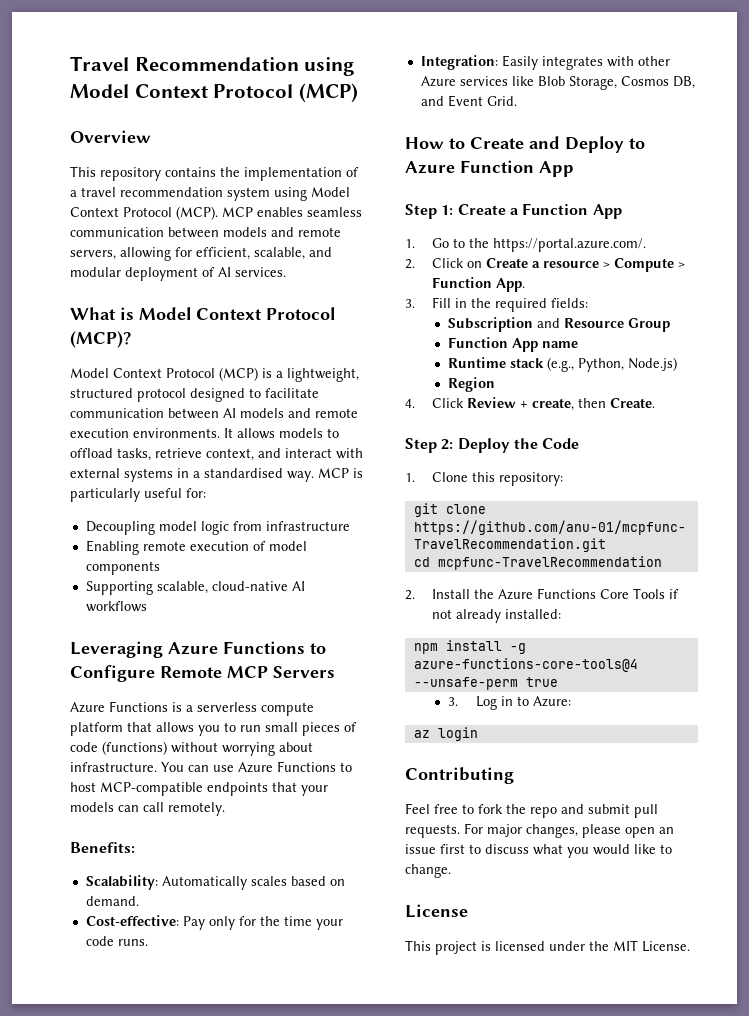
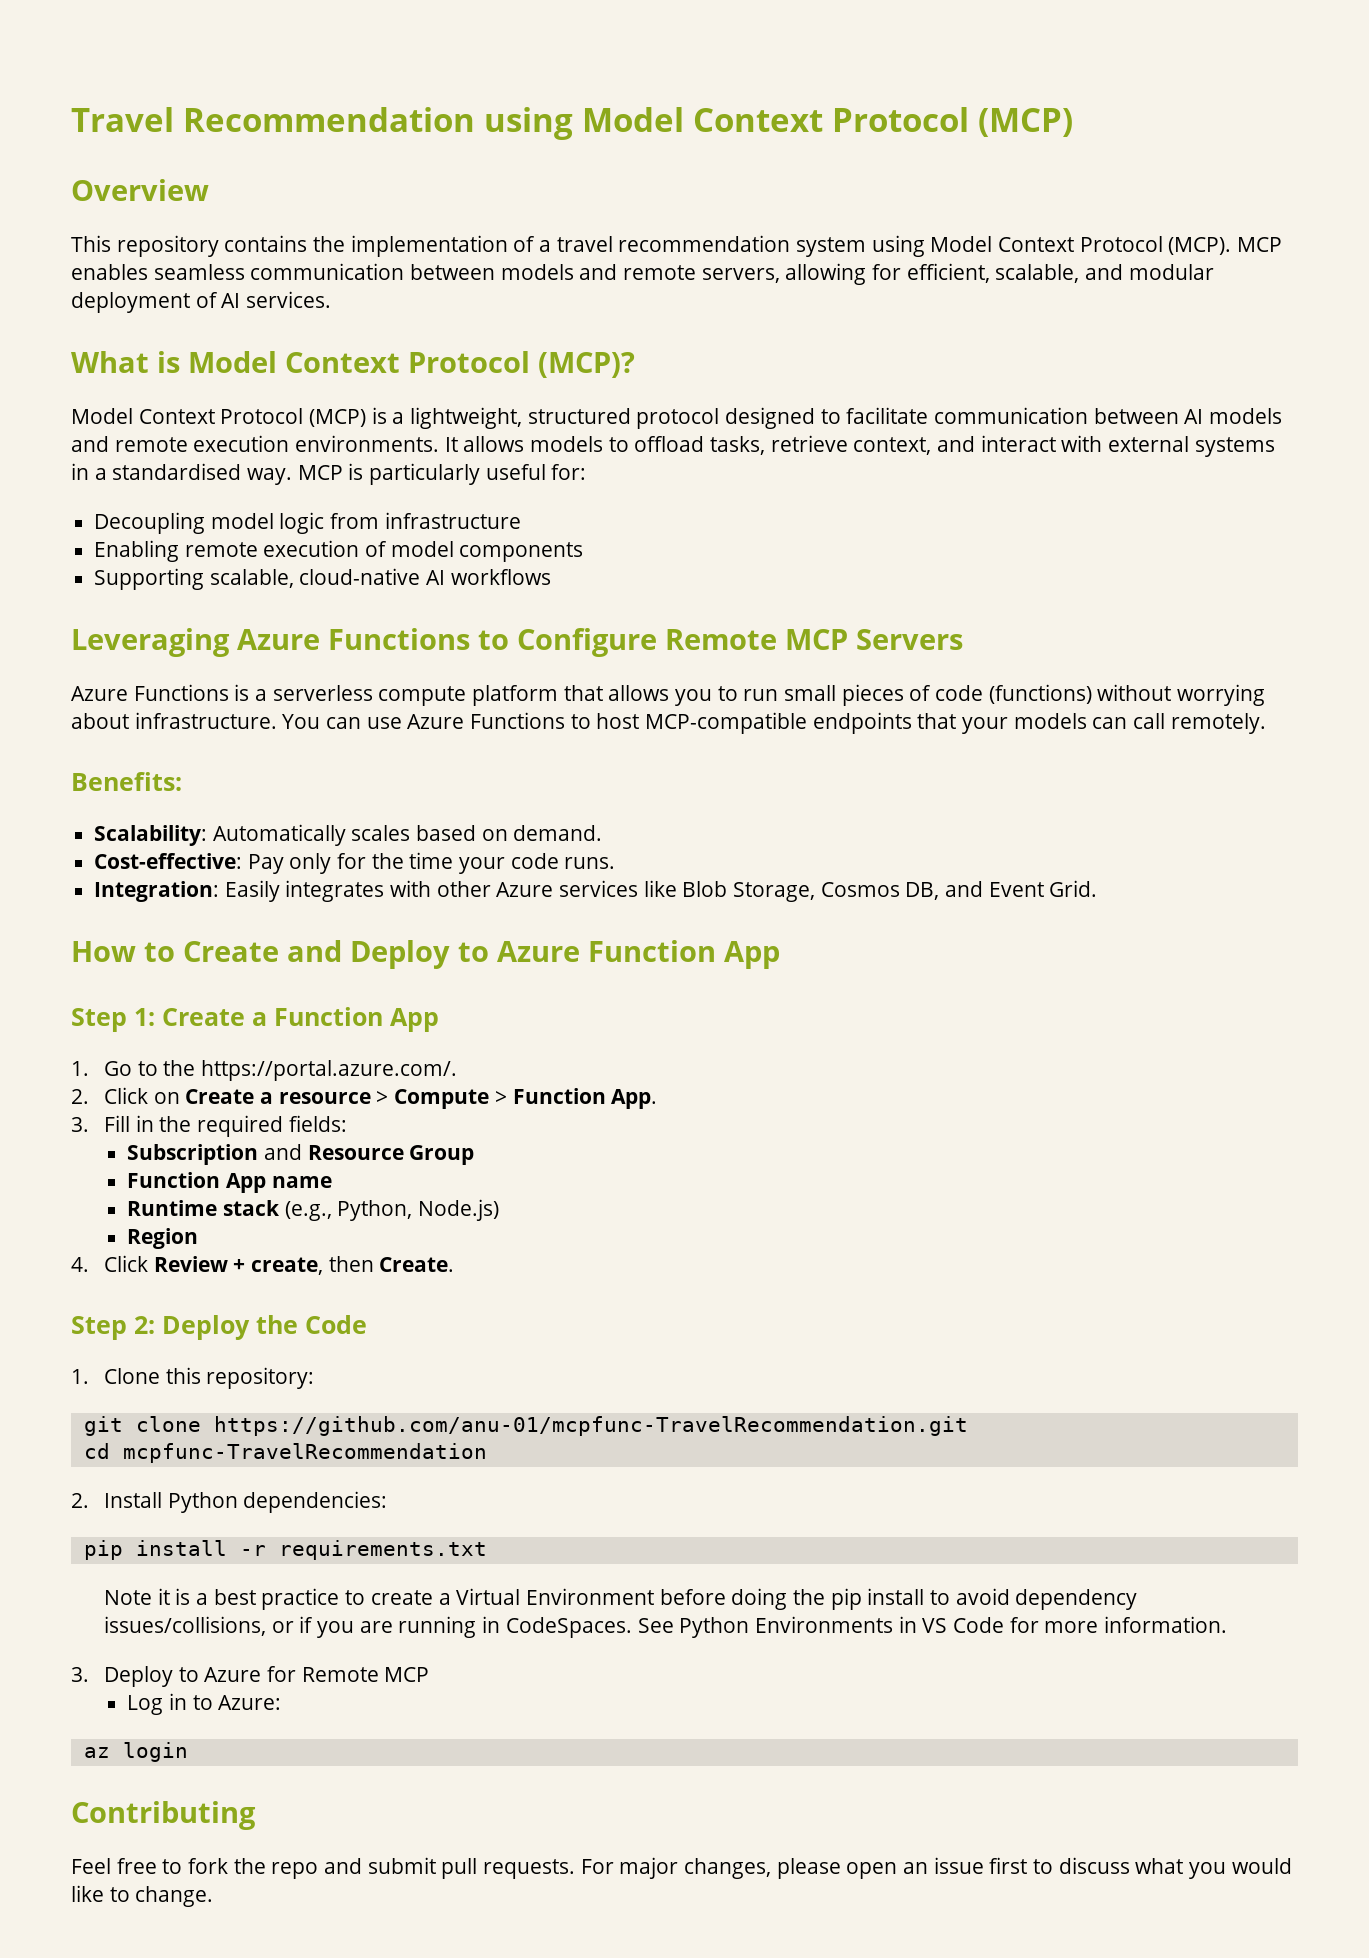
- 2. Install the Azure Functions Core Tools if not already installed:
- npm install -g azure-functions-core-tools@4 --unsafe-perm true
- 3. Log in to Azure:
+ 2. Install Python dependencies:
+ pip install -r requirements.txt
+ Note it is a best practice to create a Virtual Environment before doing the pip install to avoid dependency issues/collisions, or if you are running in CodeSpaces. See Python Environments in VS Code for more information.
+ 3. Deploy to Azure for Remote MCP
+ Log in to Azure:
- License
- This project is licensed under the MIT License.

